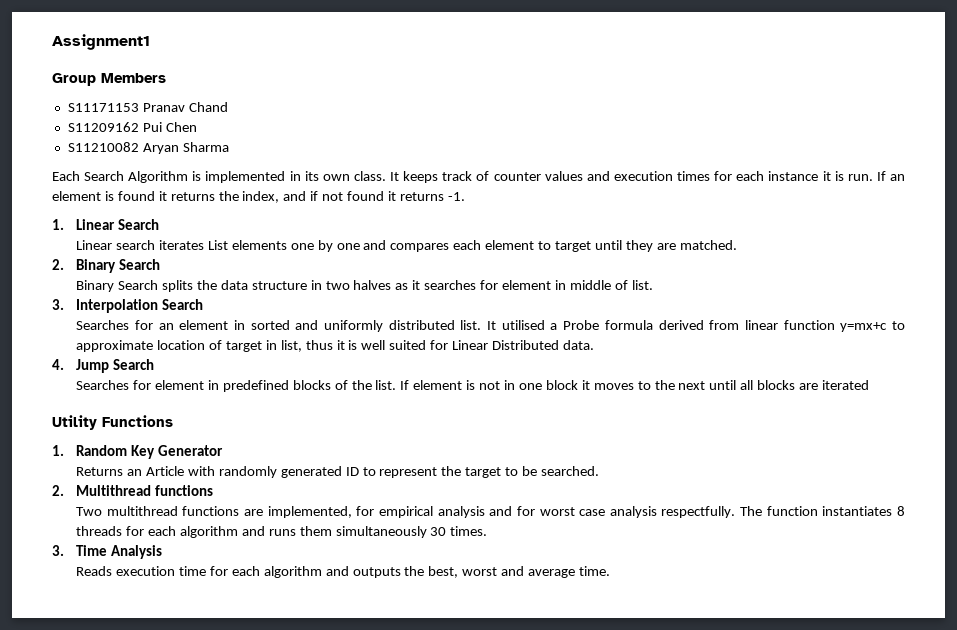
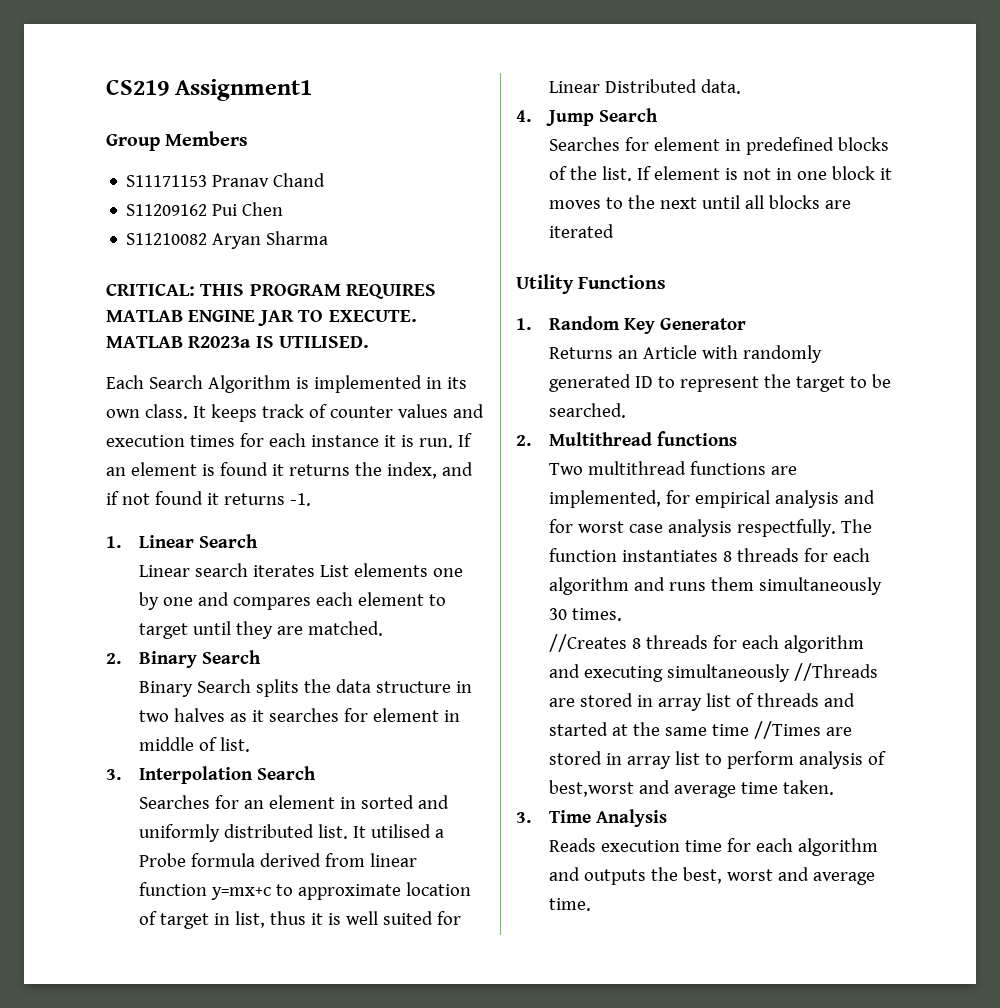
- Assignment1
+ CS219 Assignment1
+ CRITICAL: THIS PROGRAM REQUIRES MATLAB ENGINE JAR TO EXECUTE. MATLAB R2023a IS UTILISED.
+ //Creates 8 threads for each algorithm and executing simultaneously //Threads are stored in array list of threads and started at the same time //Times are stored in array list to perform analysis of best,worst and average time taken.

